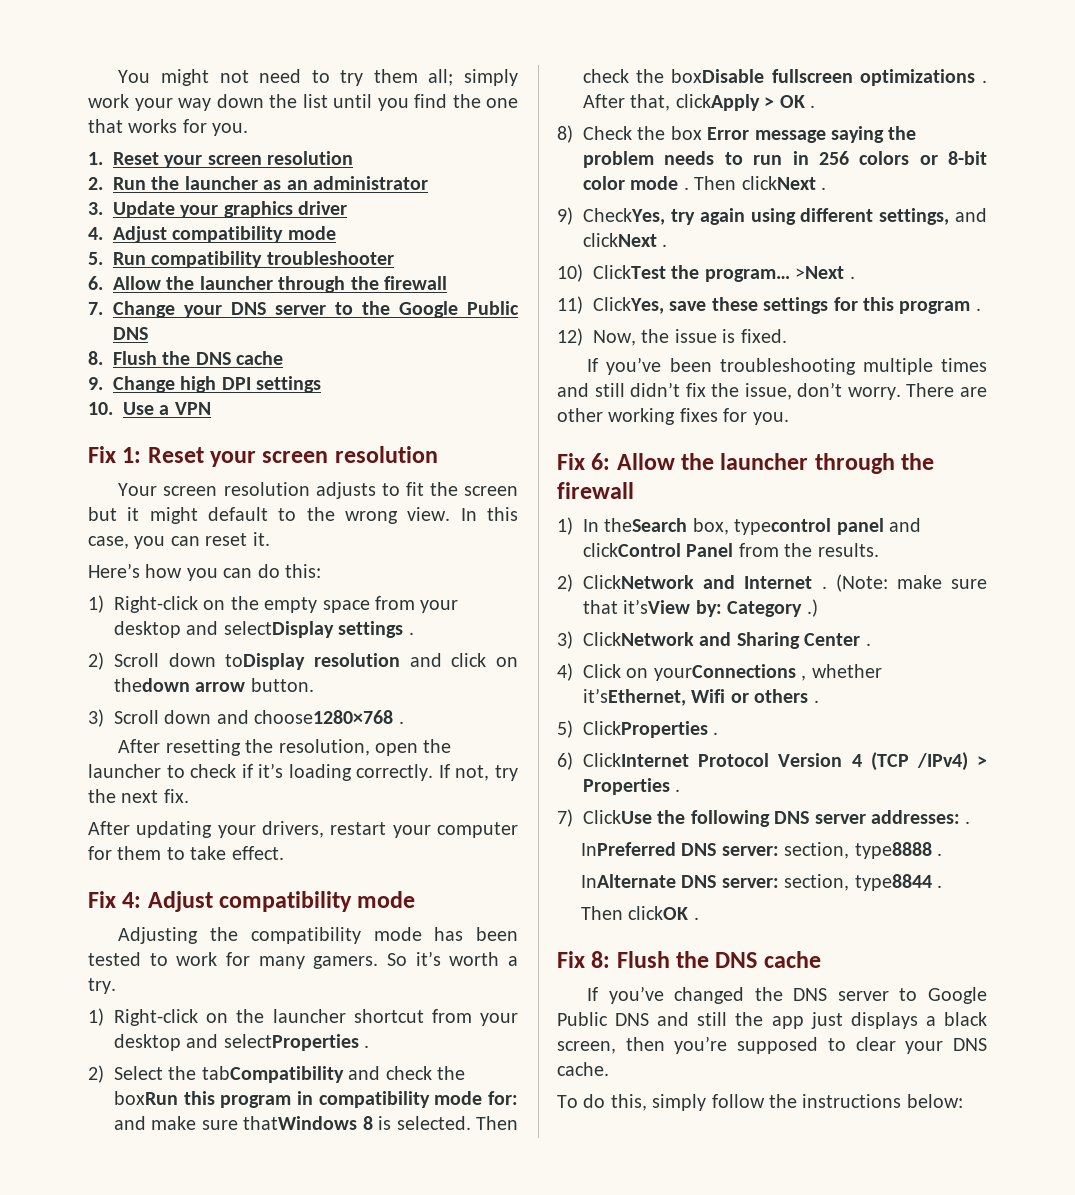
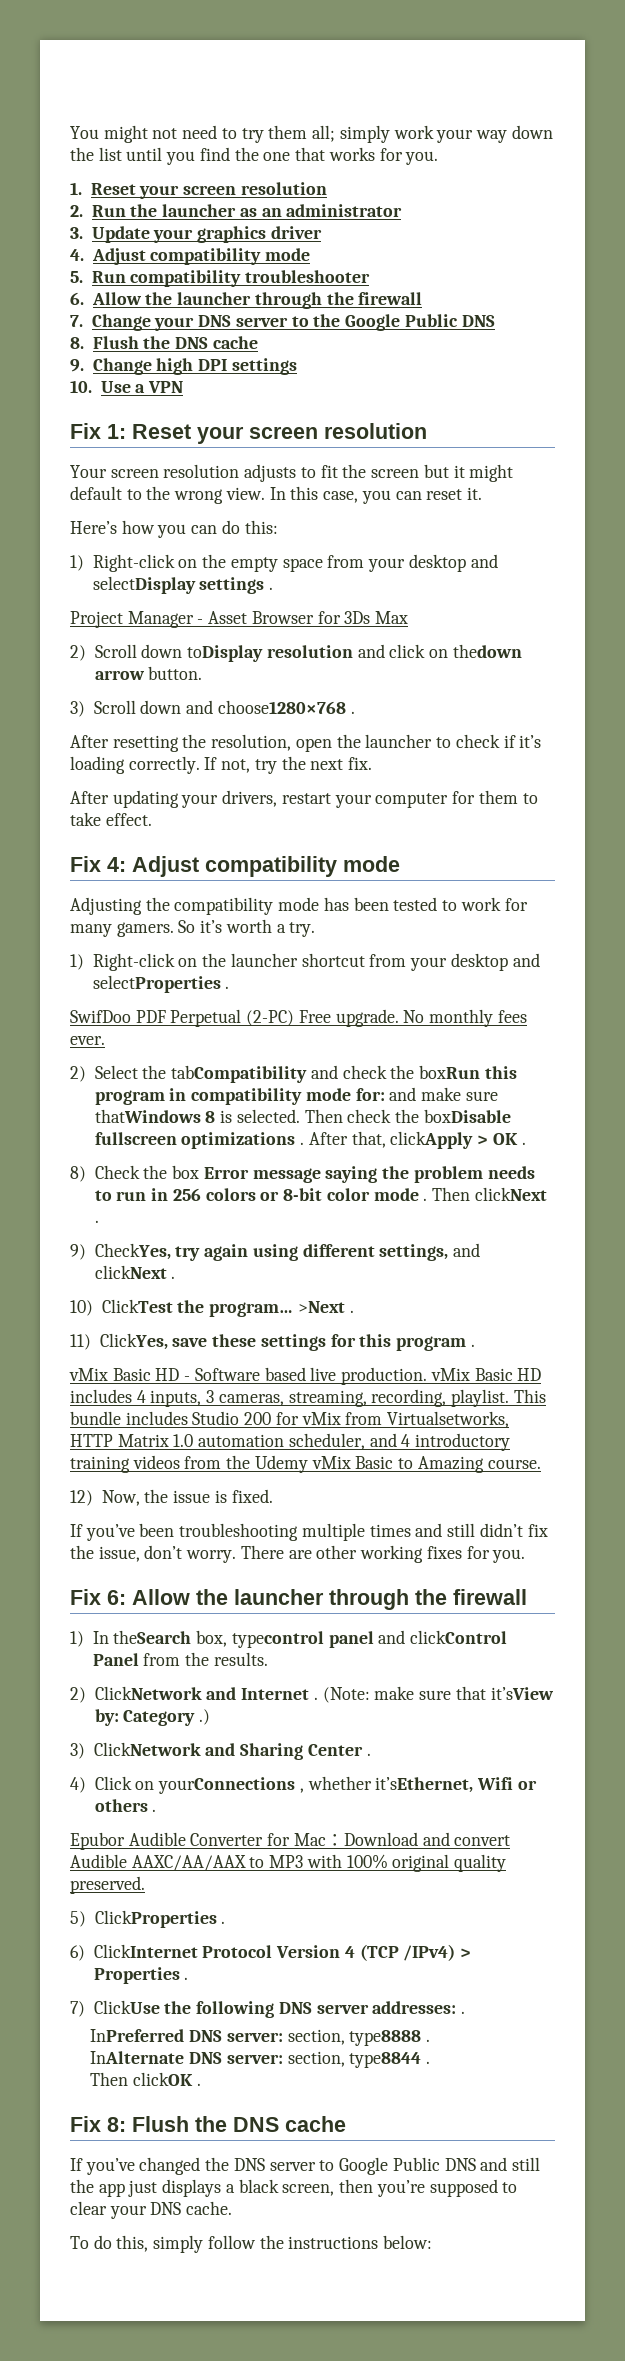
+ Project Manager - Asset Browser for 3Ds Max
+ SwifDoo PDF Perpetual (2-PC) Free upgrade. No monthly fees ever.
+ vMix Basic HD - Software based live production. vMix Basic HD includes 4 inputs, 3 cameras, streaming, recording, playlist. This bundle includes Studio 200 for vMix from Virtualsetworks, HTTP Matrix 1.0 automation scheduler, and 4 introductory training videos from the Udemy vMix Basic to Amazing course.
+ Epubor Audible Converter for Mac：Download and convert Audible AAXC/AA/AAX to MP3 with 100% original quality preserved.

